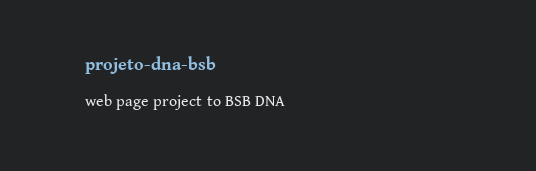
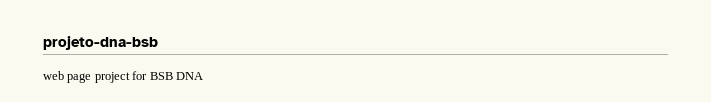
- web page project to BSB DNA
+ web page project for BSB DNA

